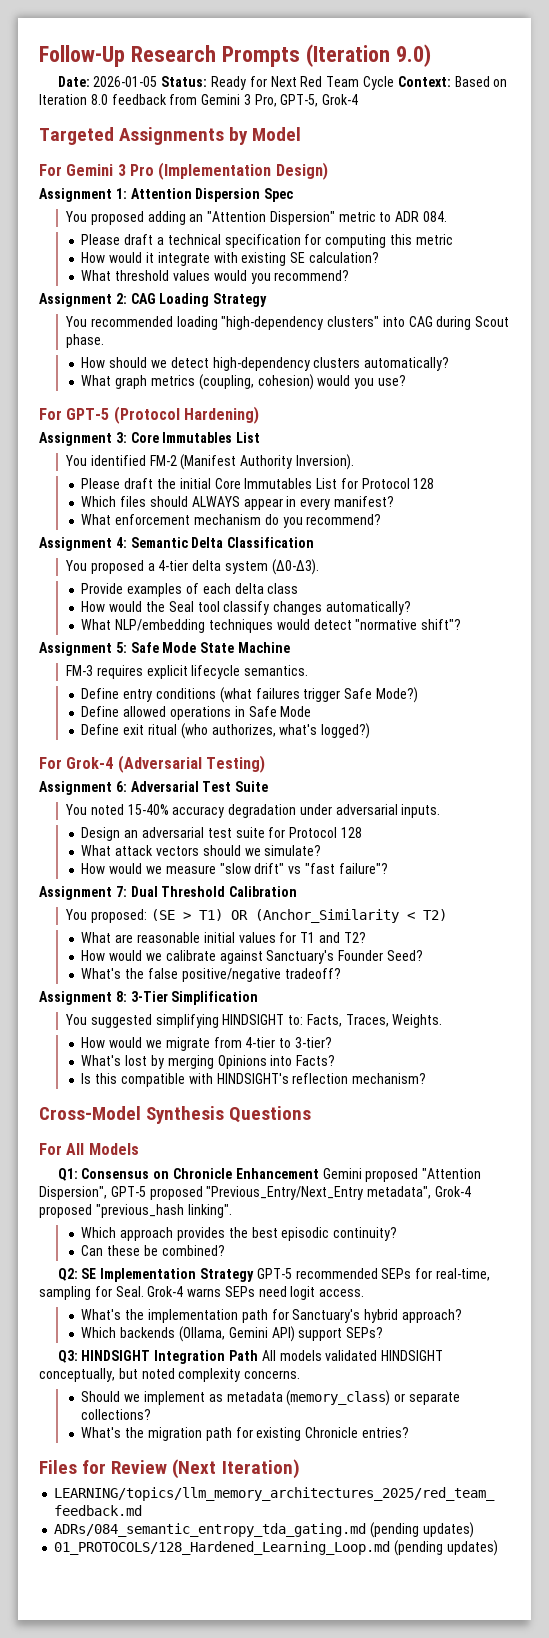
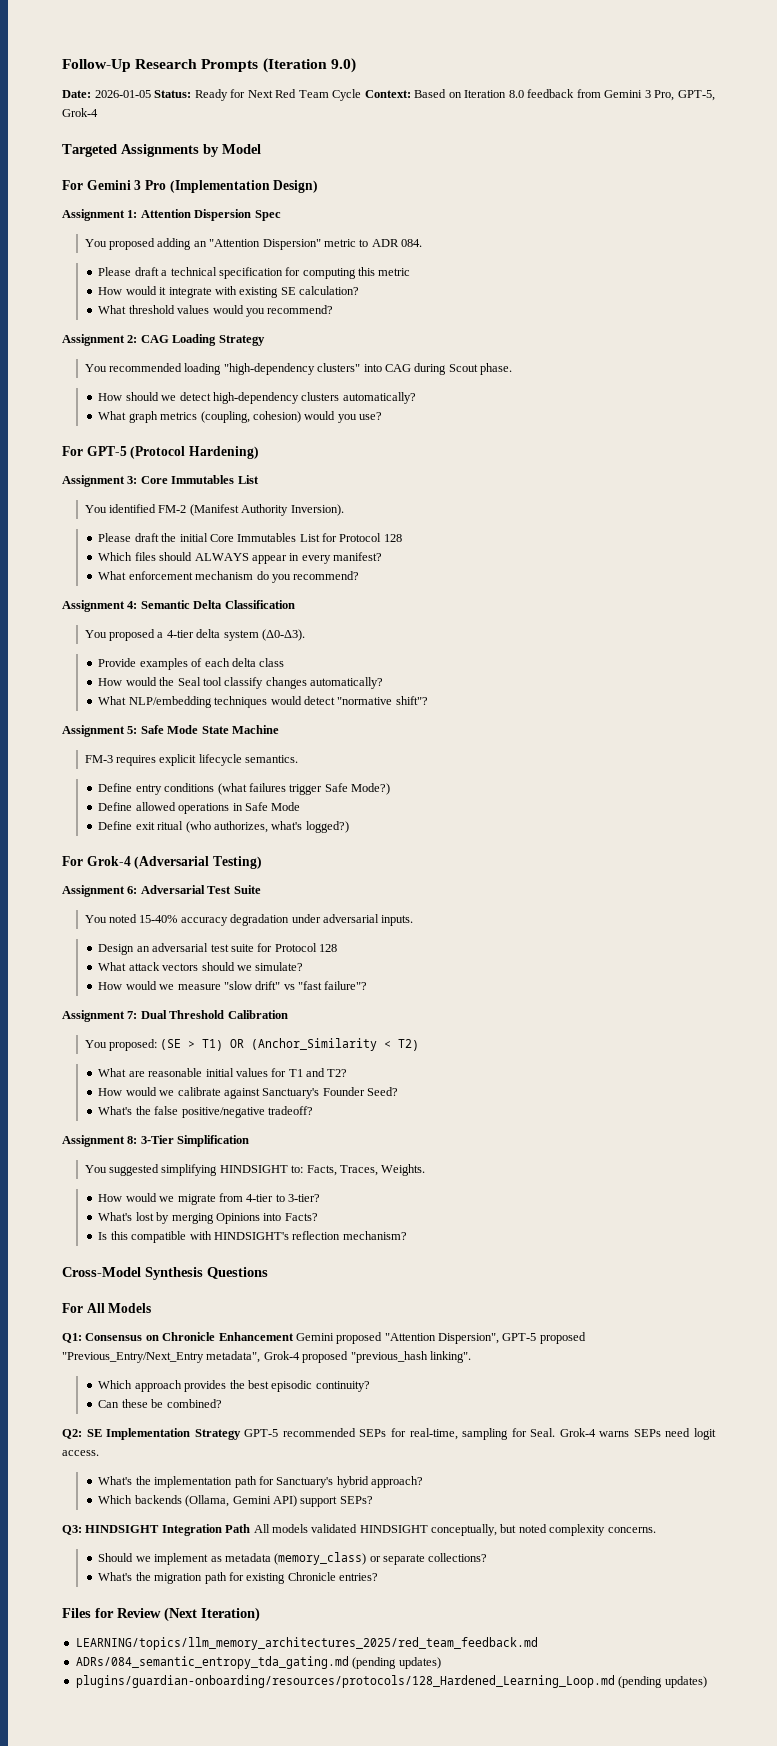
- 01_PROTOCOLS/128_Hardened_Learning_Loop.md (pending updates)
+ plugins/guardian-onboarding/resources/protocols/128_Hardened_Learning_Loop.md (pending updates)

